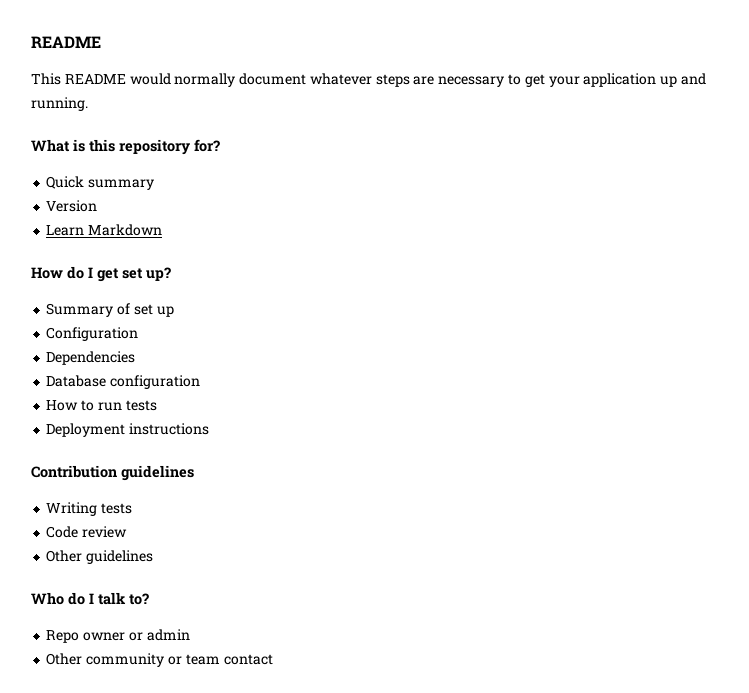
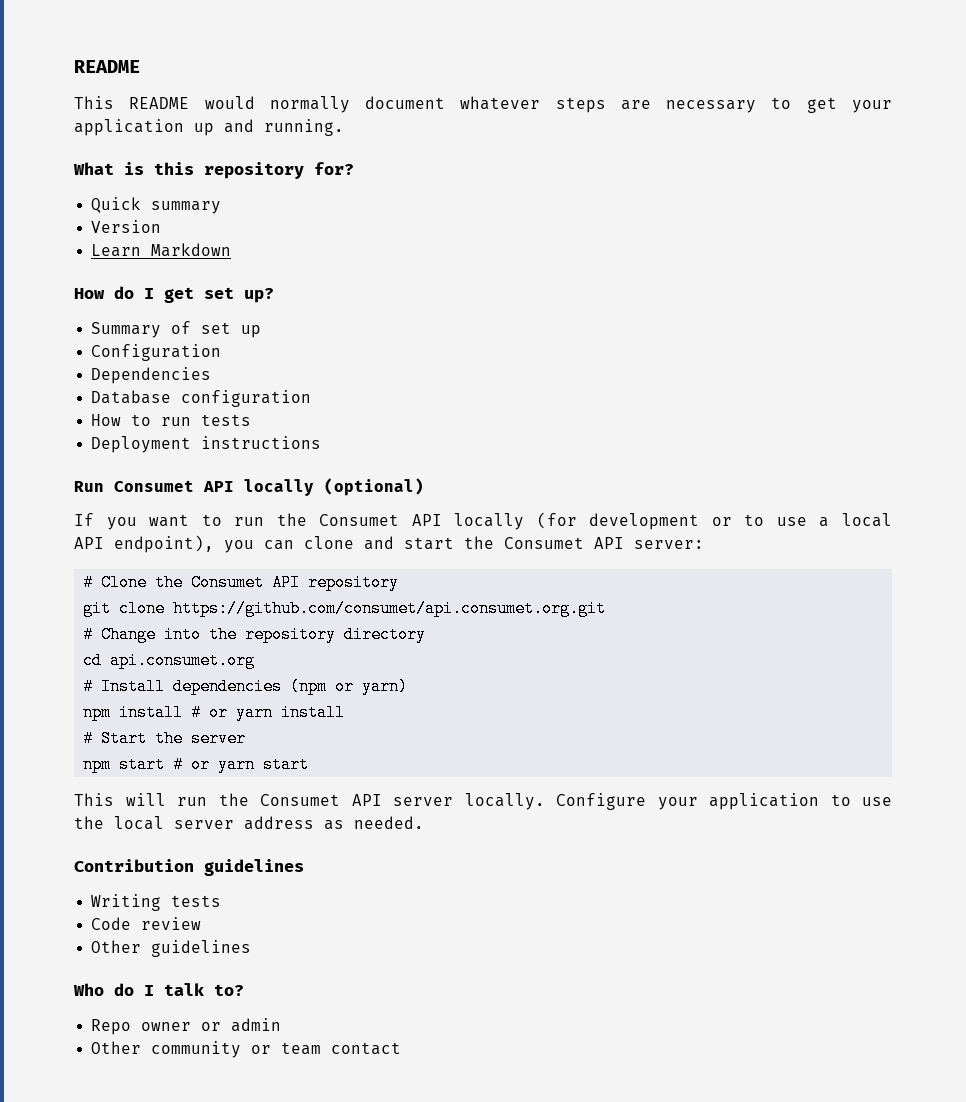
+ Run Consumet API locally (optional)
+ If you want to run the Consumet API locally (for development or to use a local API endpoint), you can clone and start the Consumet API server:
+ # Clone the Consumet API repository
+ git clone https://github.com/consumet/api.consumet.org.git
+ # Change into the repository directory
+ cd api.consumet.org
+ # Install dependencies (npm or yarn)
+ npm install # or yarn install
+ # Start the server
+ npm start # or yarn start
+ This will run the Consumet API server locally. Configure your application to use the local server address as needed.

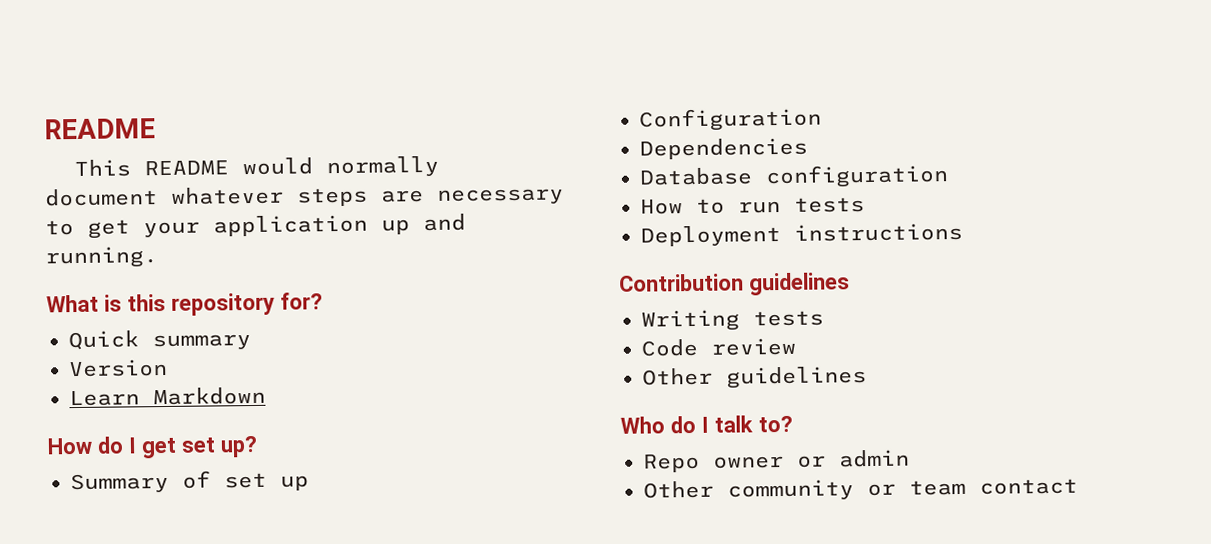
- Run Consumet API locally (optional)
- If you want to run the Consumet API locally (for development or to use a local API endpoint), you can clone and start the Consumet API server:
- # Clone the Consumet API repository
- git clone https://github.com/consumet/api.consumet.org.git
- # Change into the repository directory
- cd api.consumet.org
- # Install dependencies (npm or yarn)
- npm install # or yarn install
- # Start the server
- npm start # or yarn start
- This will run the Consumet API server locally. Configure your application to use the local server address as needed.

